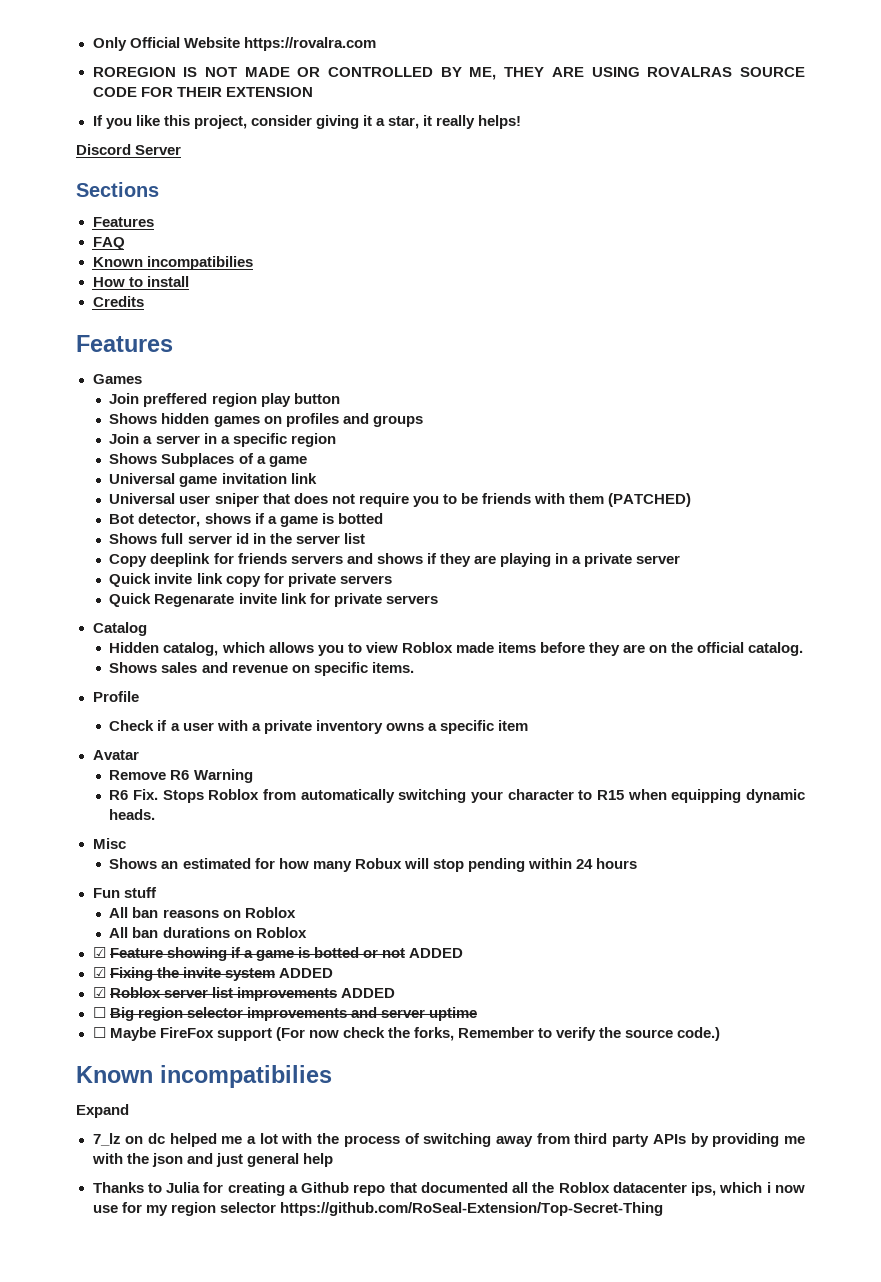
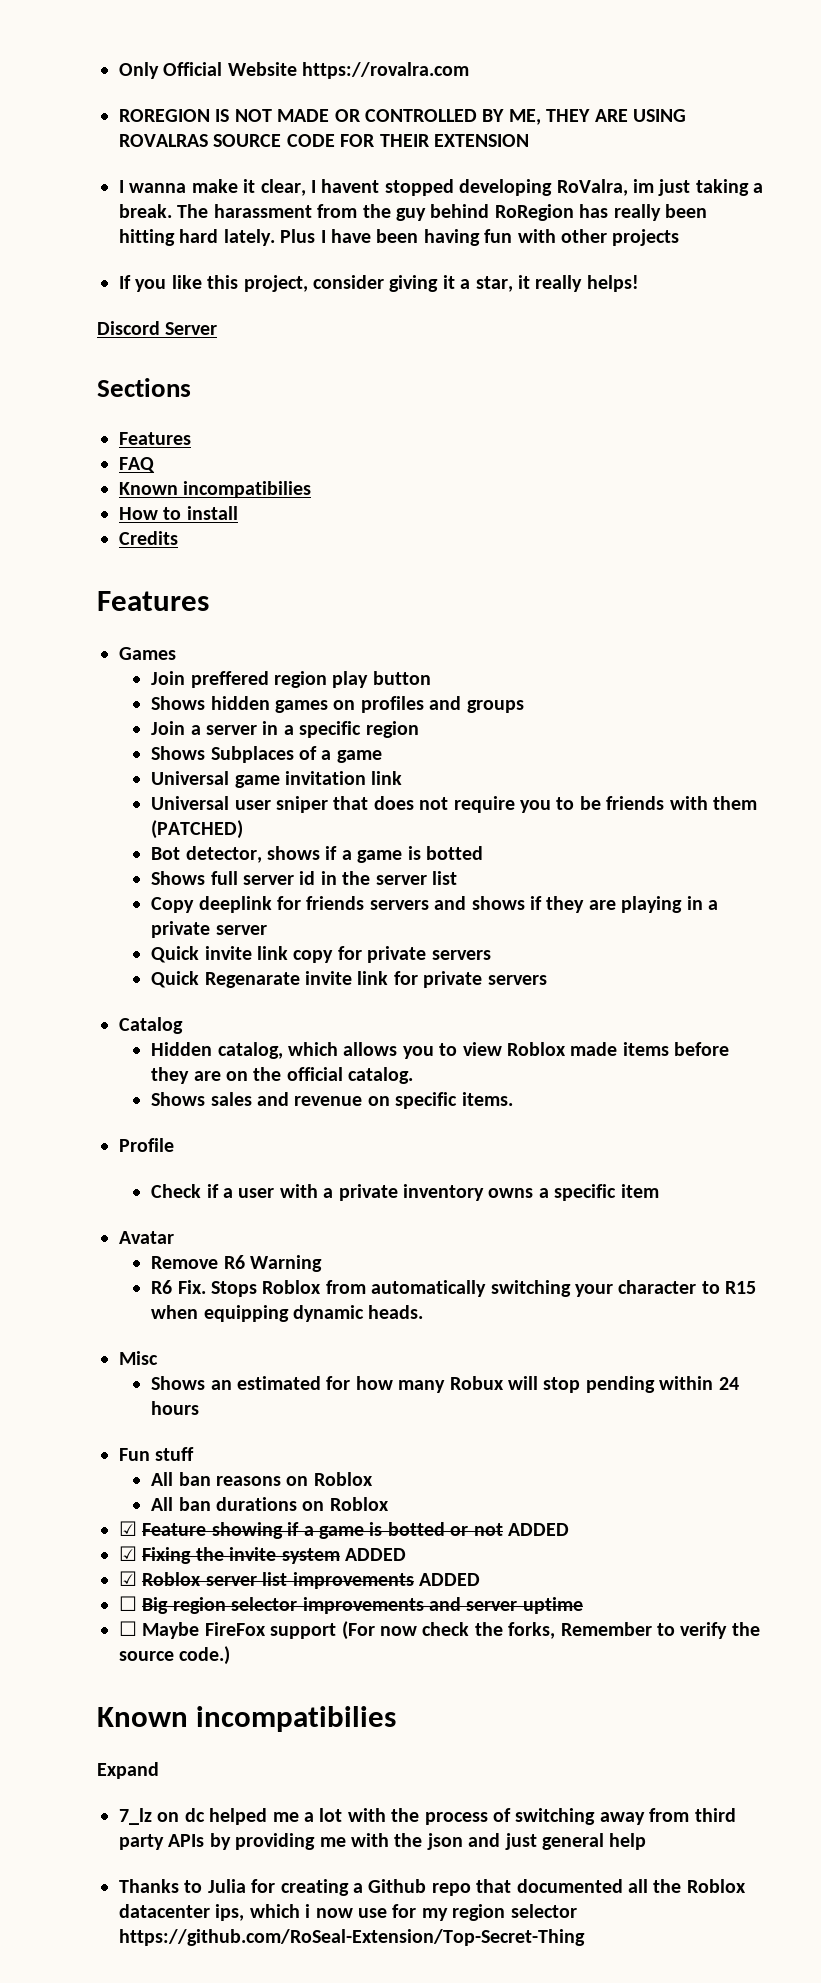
+ I wanna make it clear, I havent stopped developing RoValra, im just taking a break. The harassment from the guy behind RoRegion has really been hitting hard lately. Plus I have been having fun with other projects

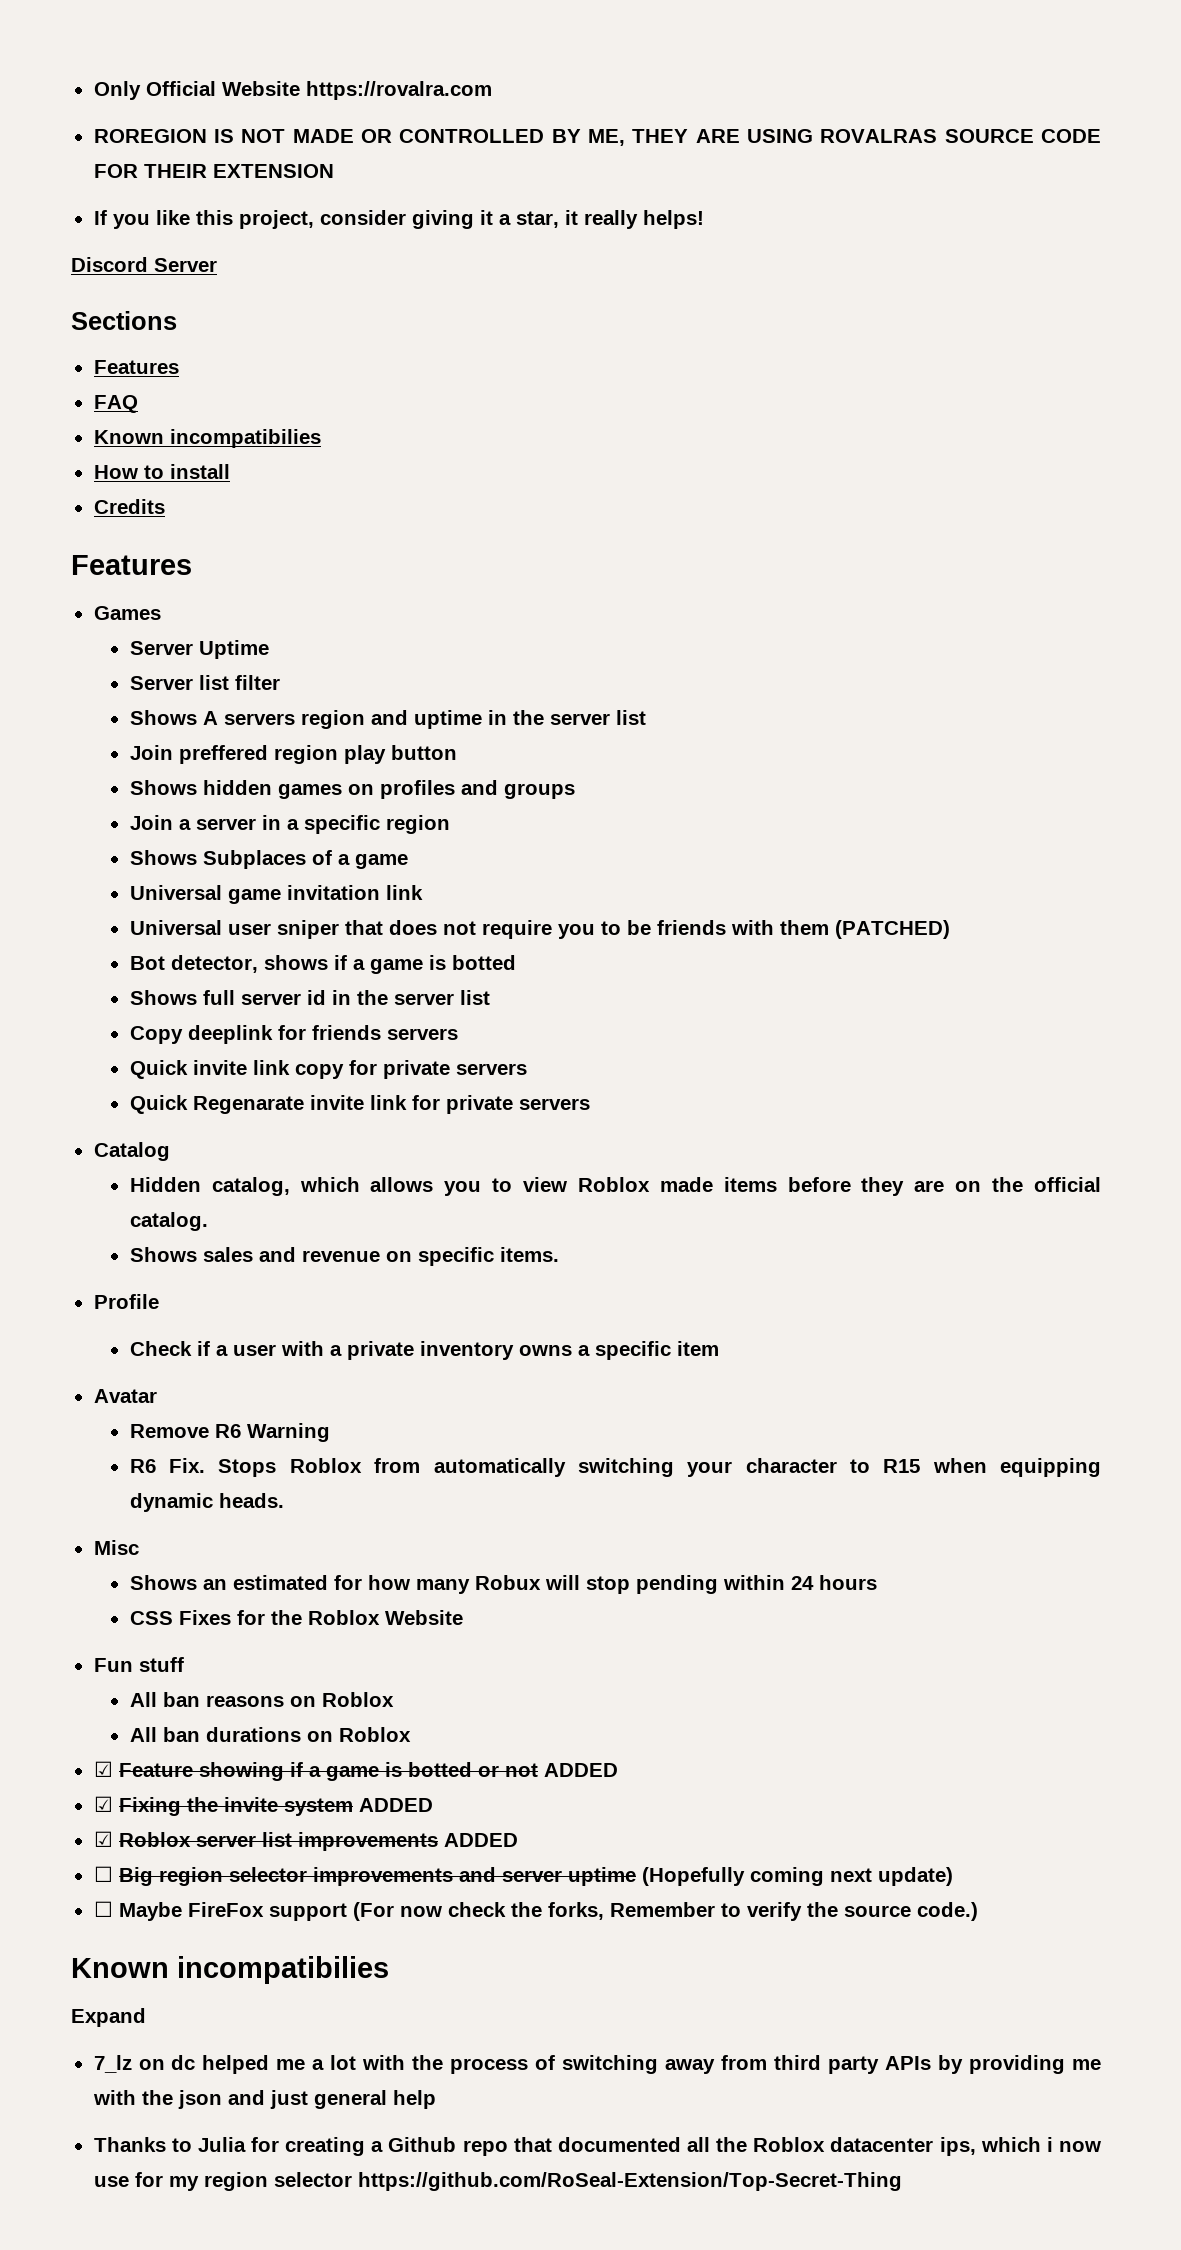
- I wanna make it clear, I havent stopped developing RoValra, im just taking a break. The harassment from the guy behind RoRegion has really been hitting hard lately. Plus I have been having fun with other projects
+ Server Uptime
+ Server list filter
+ Shows A servers region and uptime in the server list
- Copy deeplink for friends servers and shows if they are playing in a private server
+ Copy deeplink for friends servers
+ CSS Fixes for the Roblox Website
- ☐ Big region selector improvements and server uptime
+ ☐ Big region selector improvements and server uptime (Hopefully coming next update)

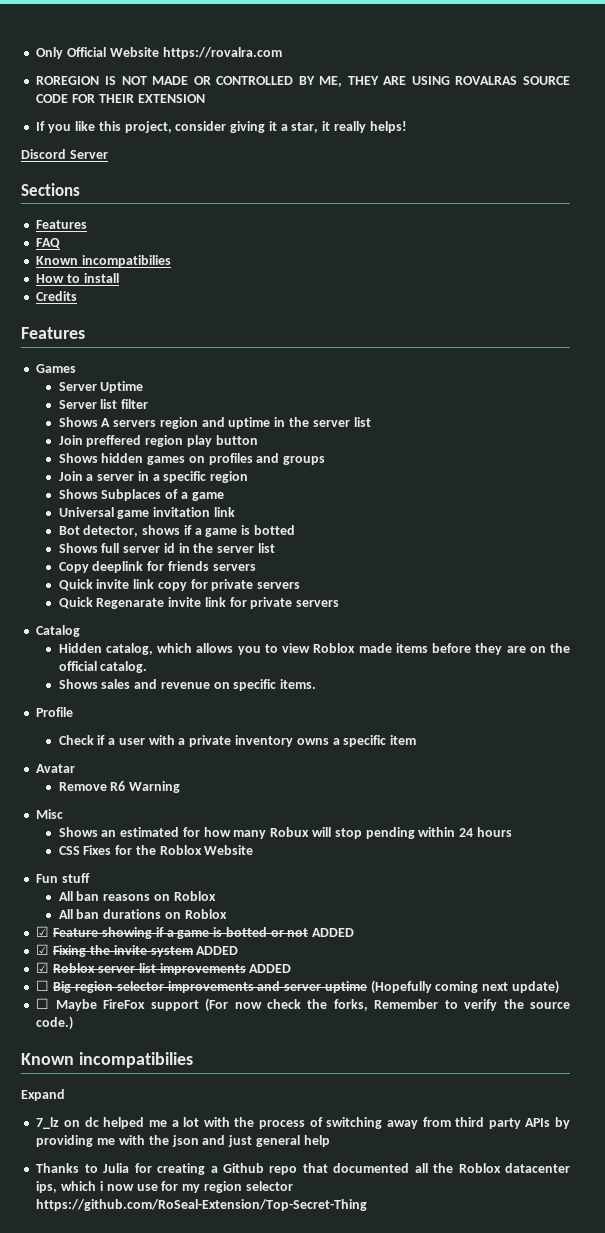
- Universal user sniper that does not require you to be friends with them (PATCHED)
- R6 Fix. Stops Roblox from automatically switching your character to R15 when equipping dynamic heads.

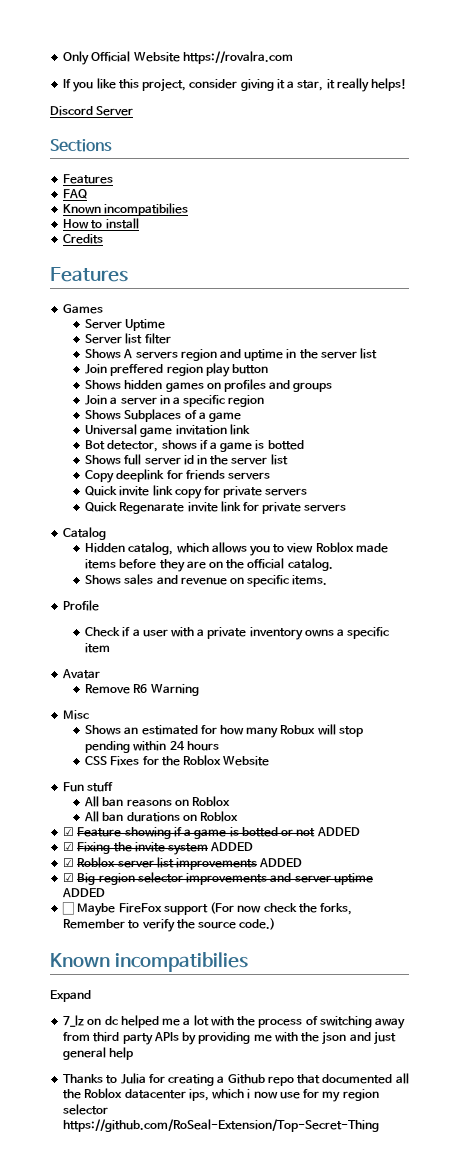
- ROREGION IS NOT MADE OR CONTROLLED BY ME, THEY ARE USING ROVALRAS SOURCE CODE FOR THEIR EXTENSION
- ☐ Big region selector improvements and server uptime (Hopefully coming next update)
+ ☑ Big region selector improvements and server uptime ADDED

